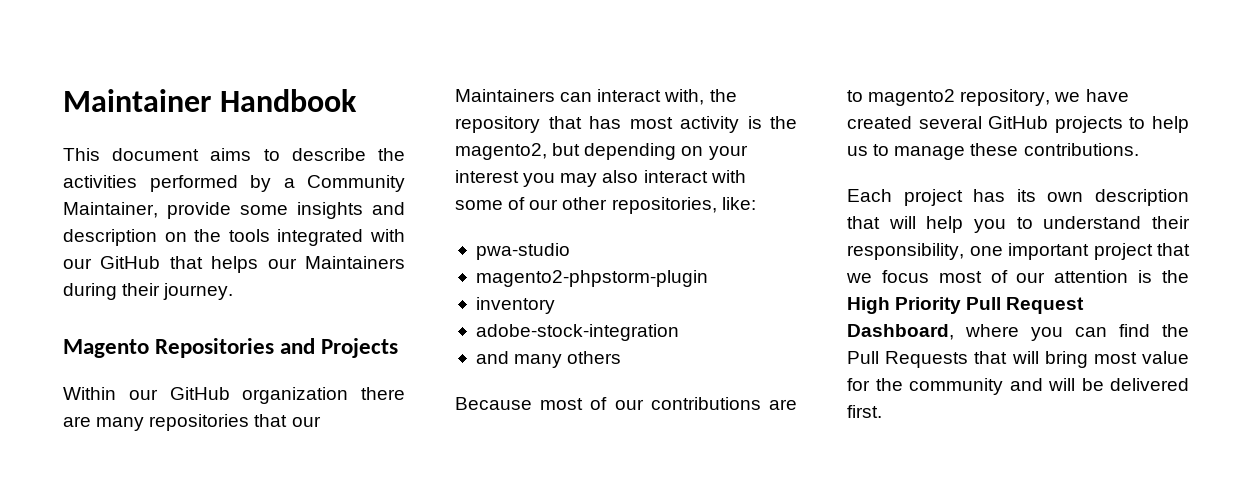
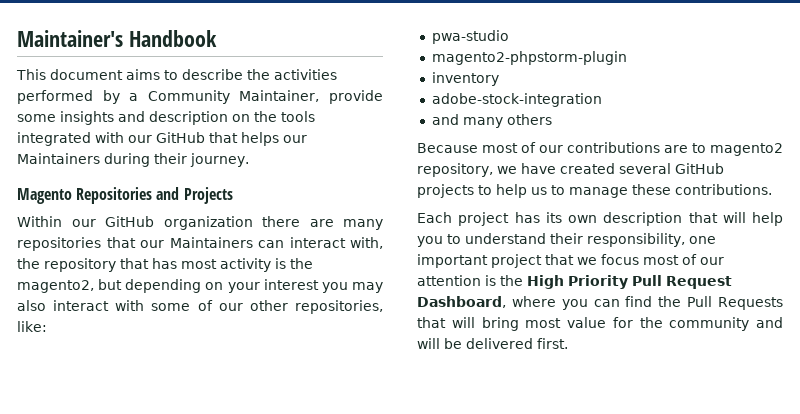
- Maintainer Handbook
+ Maintainer's Handbook

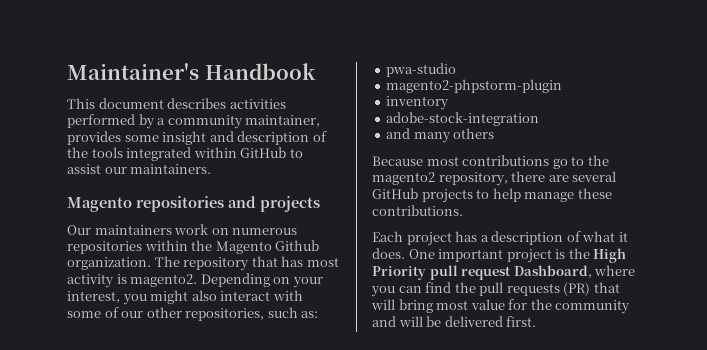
- This document aims to describe the activities performed by a Community Maintainer, provide some insights and description on the tools integrated with our GitHub that helps our Maintainers during their journey.
- Magento Repositories and Projects
- Within our GitHub organization there are many repositories that our Maintainers can interact with, the repository that has most activity is the magento2, but depending on your interest you may also interact with some of our other repositories, like:
+ This document describes activities performed by a community maintainer, provides some insight and description of the tools integrated within GitHub to assist our maintainers.
+ Magento repositories and projects
+ Our maintainers work on numerous repositories within the Magento Github organization. The repository that has most activity is magento2. Depending on your interest, you might also interact with some of our other repositories, such as:
- Because most of our contributions are to magento2 repository, we have created several GitHub projects to help us to manage these contributions.
+ Because most contributions go to the magento2 repository, there are several GitHub projects to help manage these contributions.
- Each project has its own description that will help you to understand their responsibility, one important project that we focus most of our attention is the High Priority Pull Request Dashboard, where you can find the Pull Requests that will bring most value for the community and will be delivered first.
+ Each project has a description of what it does. One important project is the High Priority pull request Dashboard, where you can find the pull requests (PR) that will bring most value for the community and will be delivered first.

